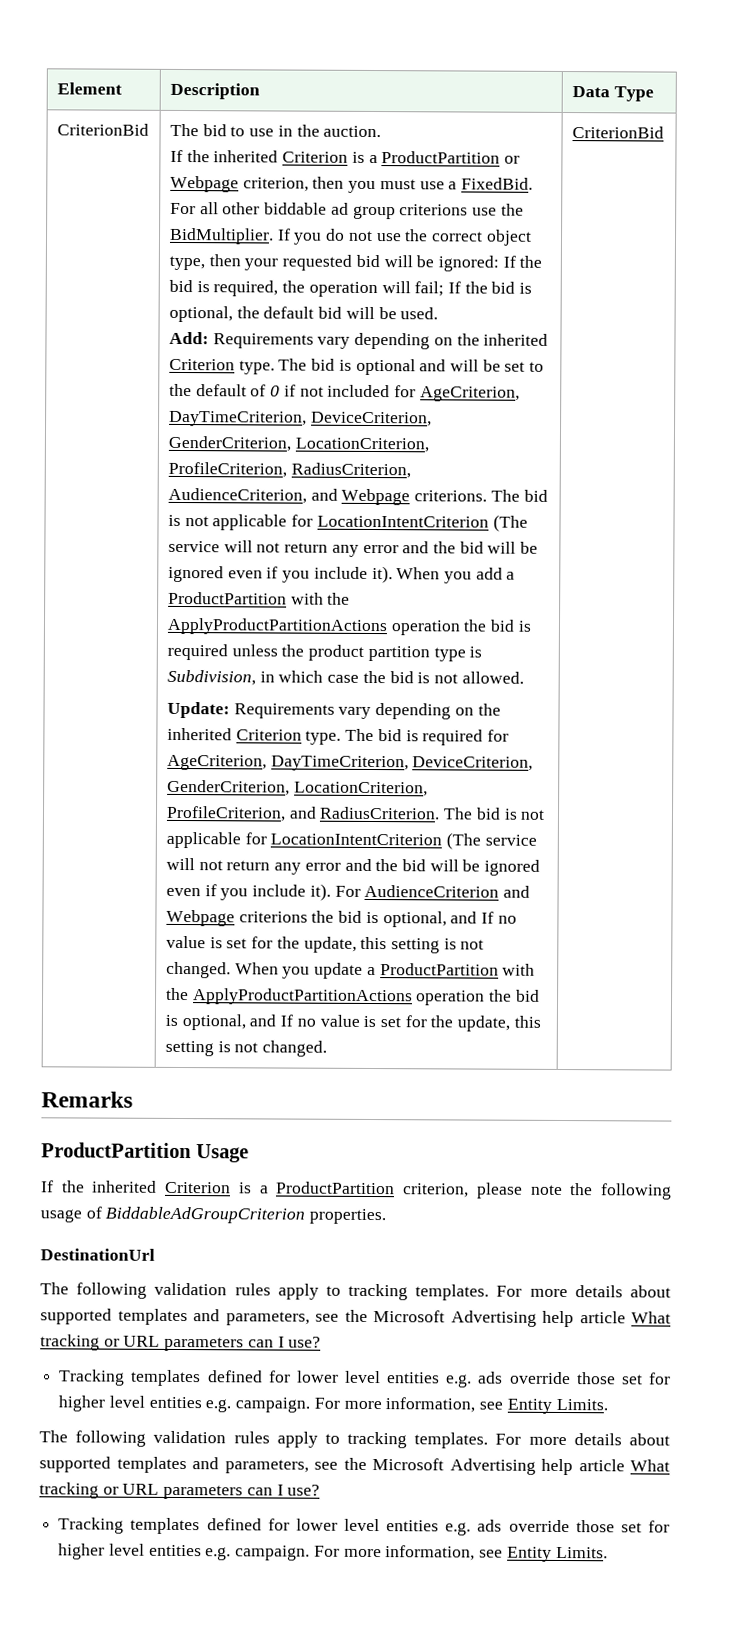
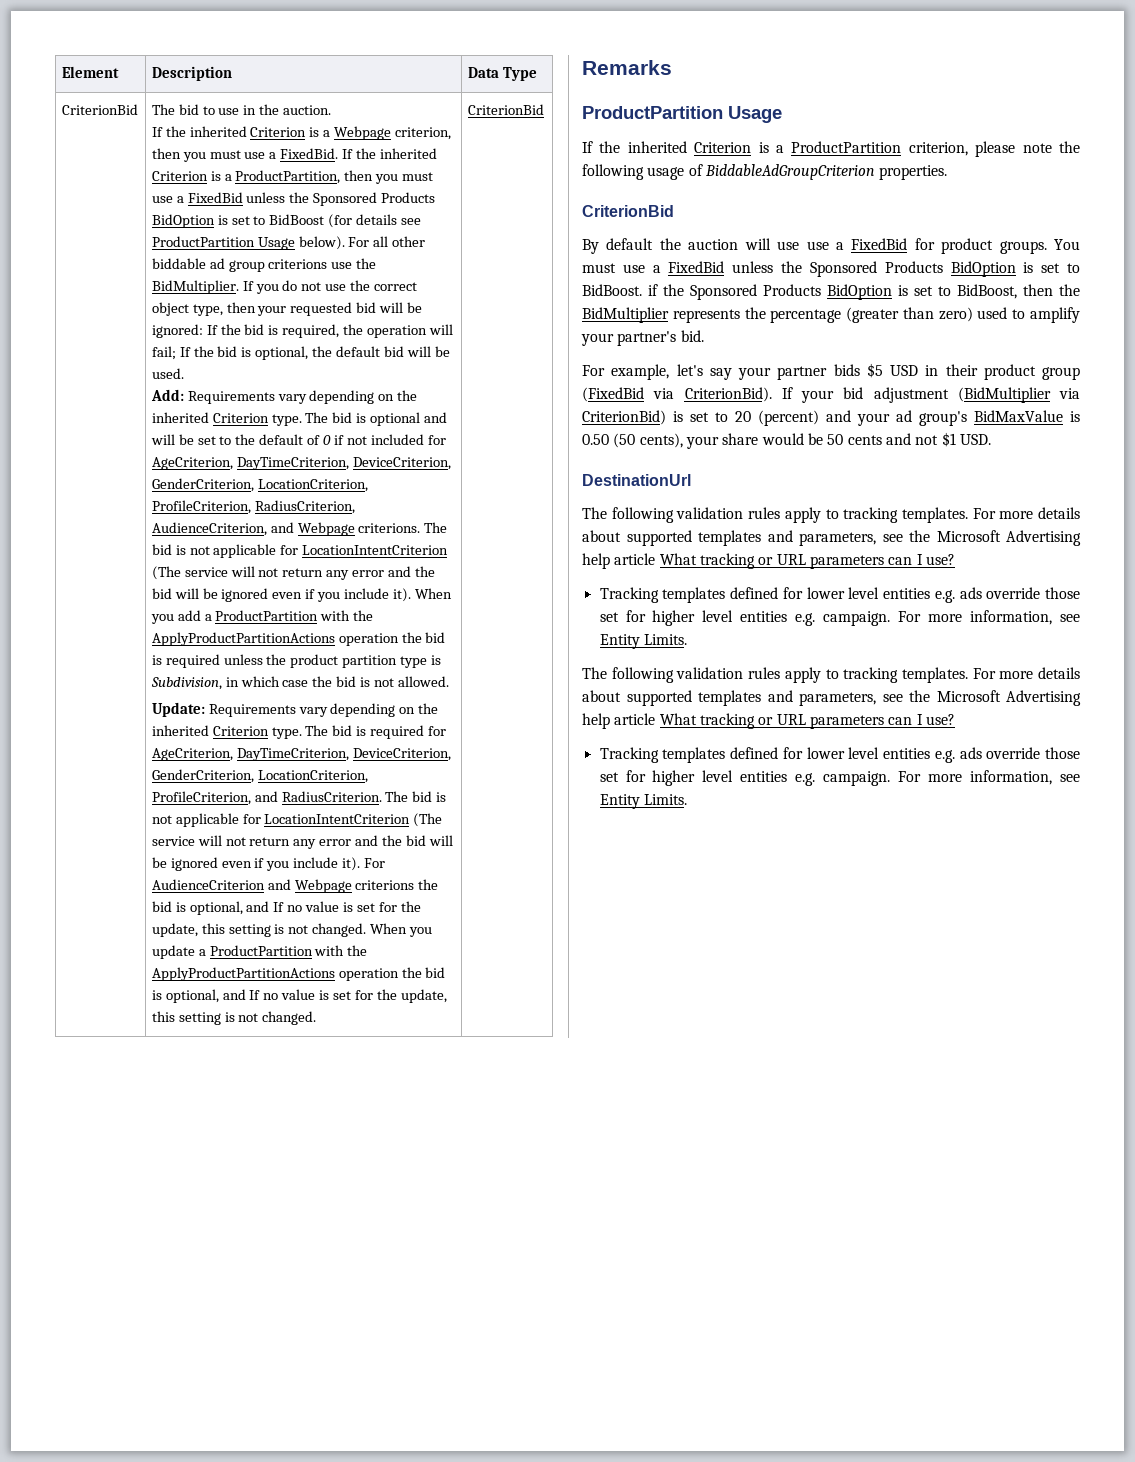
- If the inherited Criterion is a ProductPartition or Webpage criterion, then you must use a FixedBid.
+ If the inherited Criterion is a Webpage criterion, then you must use a FixedBid.
+ If the inherited Criterion is a ProductPartition, then you must use a FixedBid unless the Sponsored Products BidOption is set to BidBoost (for details see ProductPartition Usage below).
  If the inherited Criterion is a ProductPartition criterion, please note the following usage of BiddableAdGroupCriterion properties.
+ CriterionBid
+ By default the auction will use use a FixedBid for product groups. You must use a FixedBid unless the Sponsored Products BidOption is set to BidBoost. if the Sponsored Products BidOption is set to BidBoost, then the BidMultiplier represents the percentage (greater than zero) used to amplify your partner's bid.
+ For example, let's say your partner bids $5 USD in their product group (FixedBid via CriterionBid). If your bid adjustment (BidMultiplier via CriterionBid) is set to 20 (percent) and your ad group's BidMaxValue is 0.50 (50 cents), your share would be 50 cents and not $1 USD.

